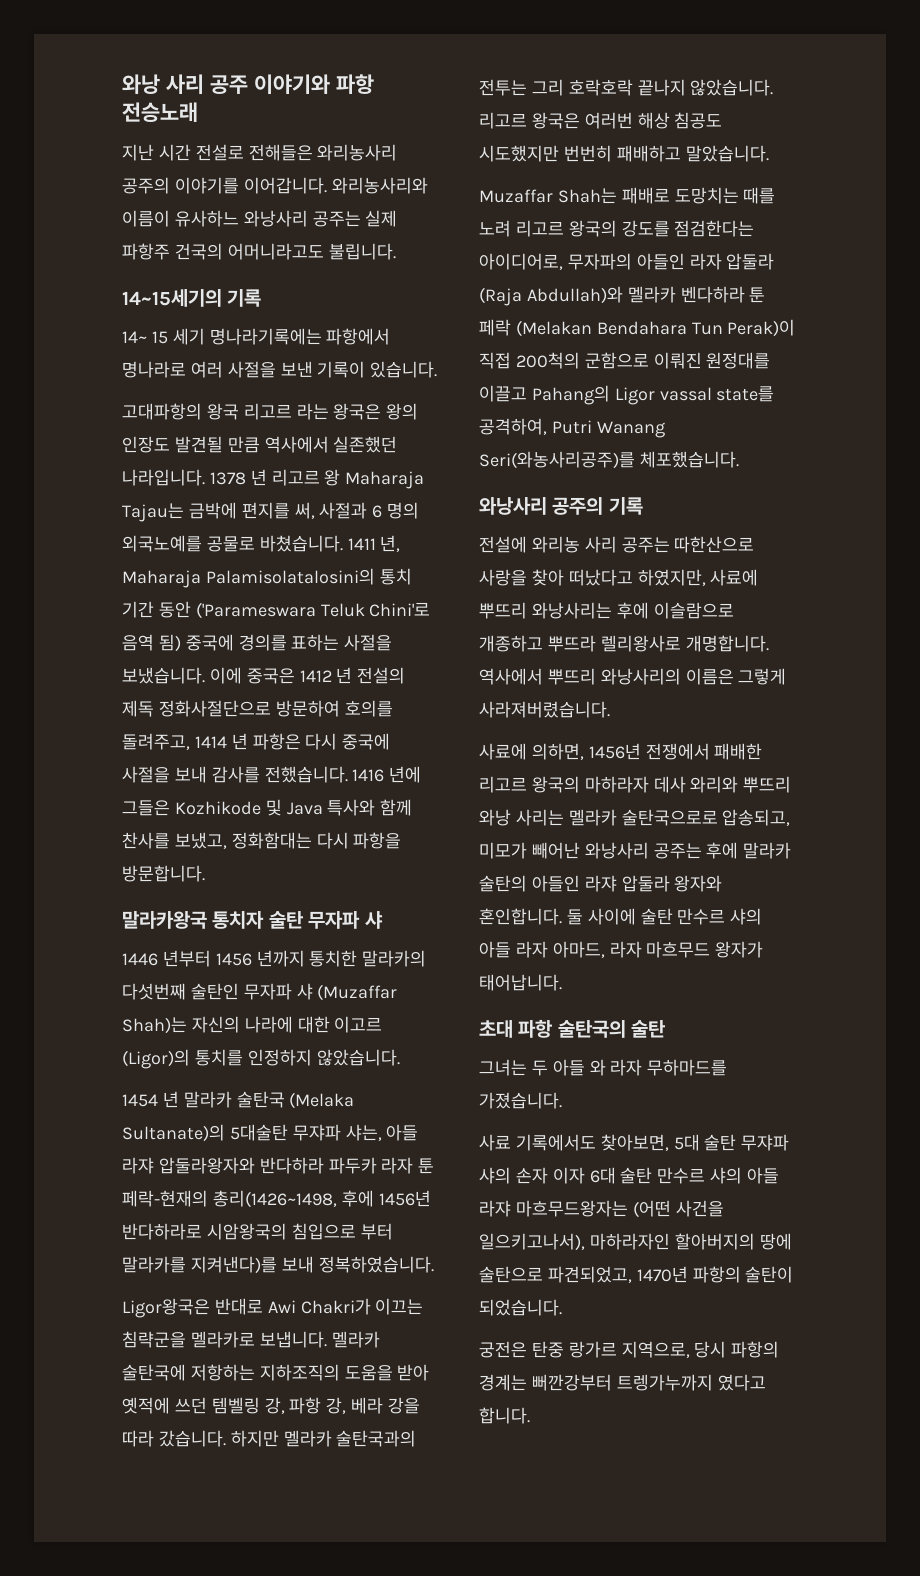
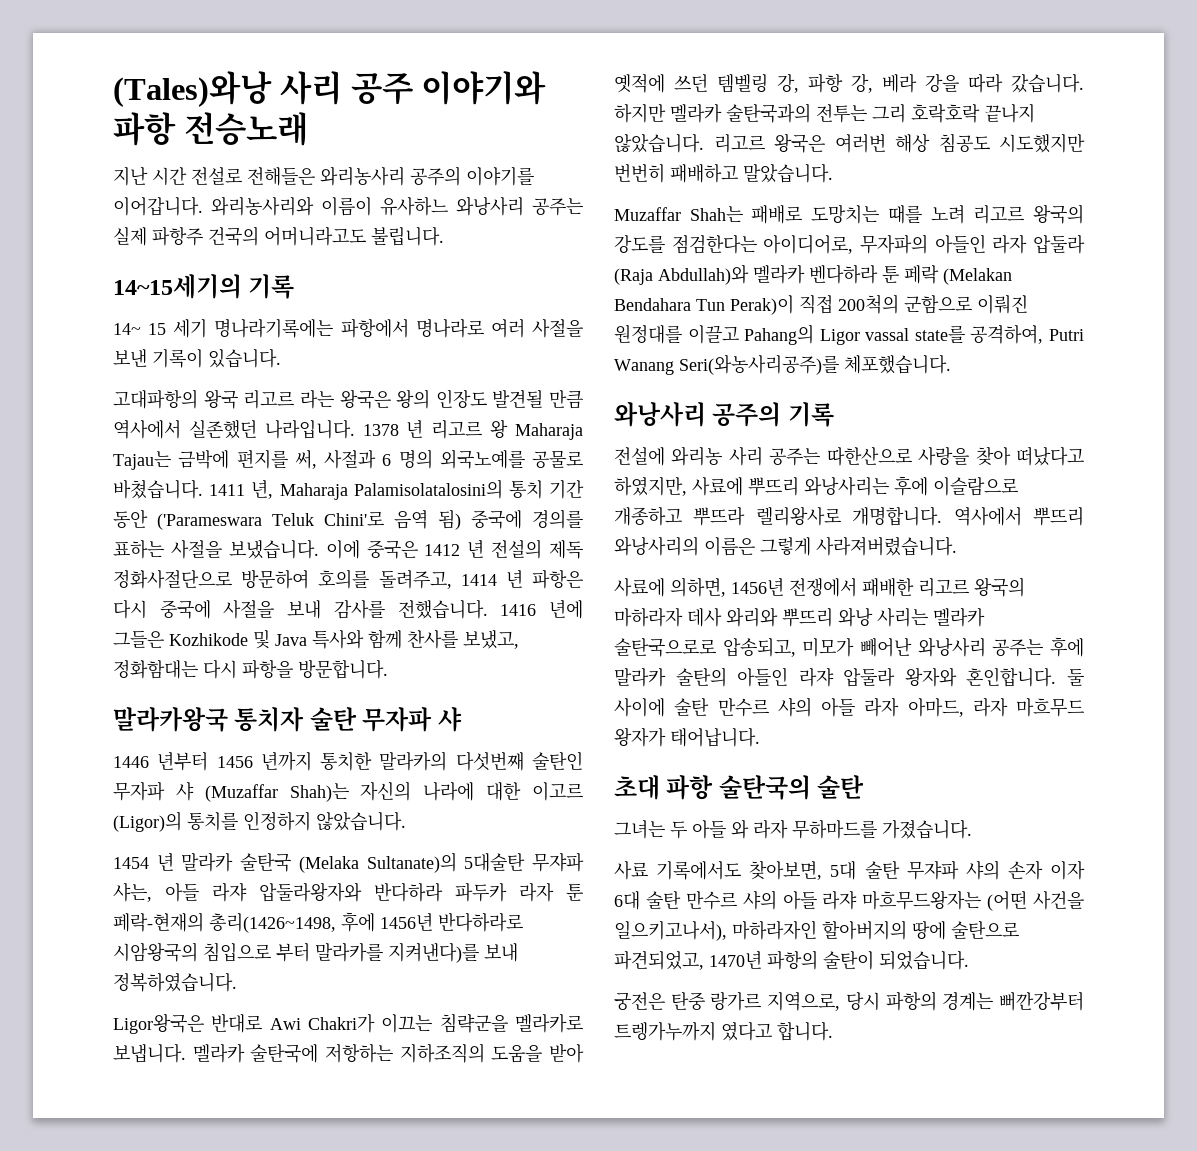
- 와낭 사리 공주 이야기와 파항 전승노래
+ (Tales)와낭 사리 공주 이야기와 파항 전승노래

